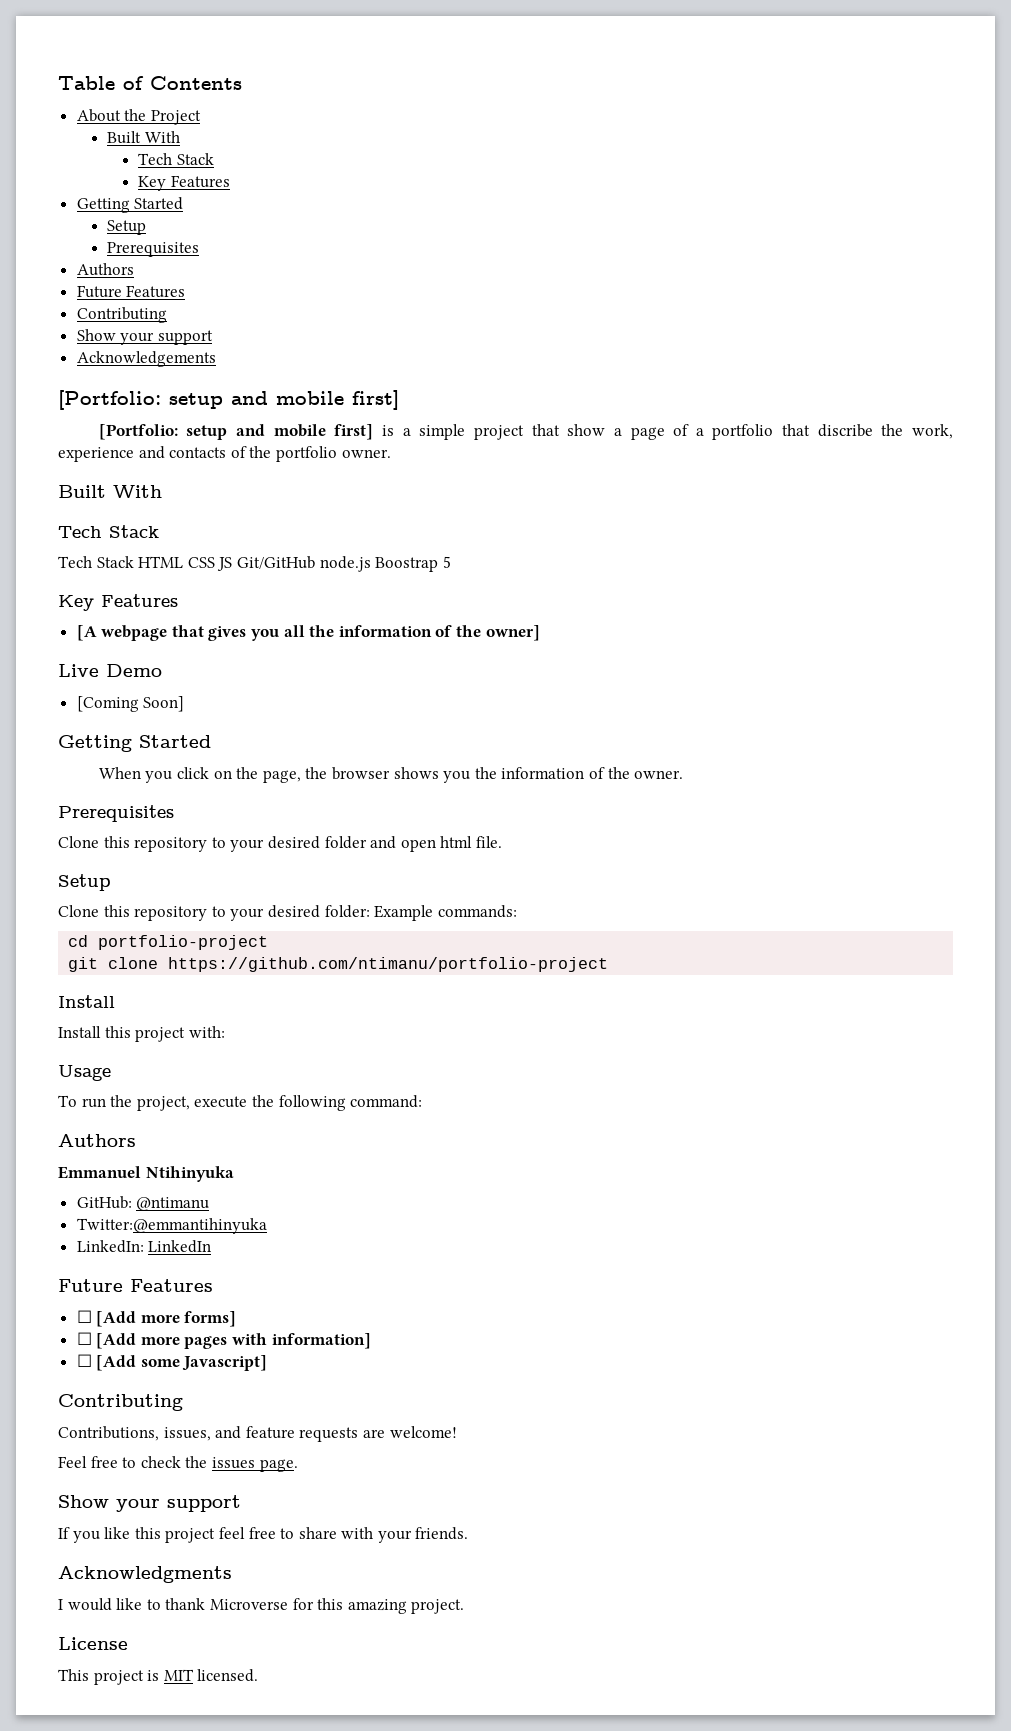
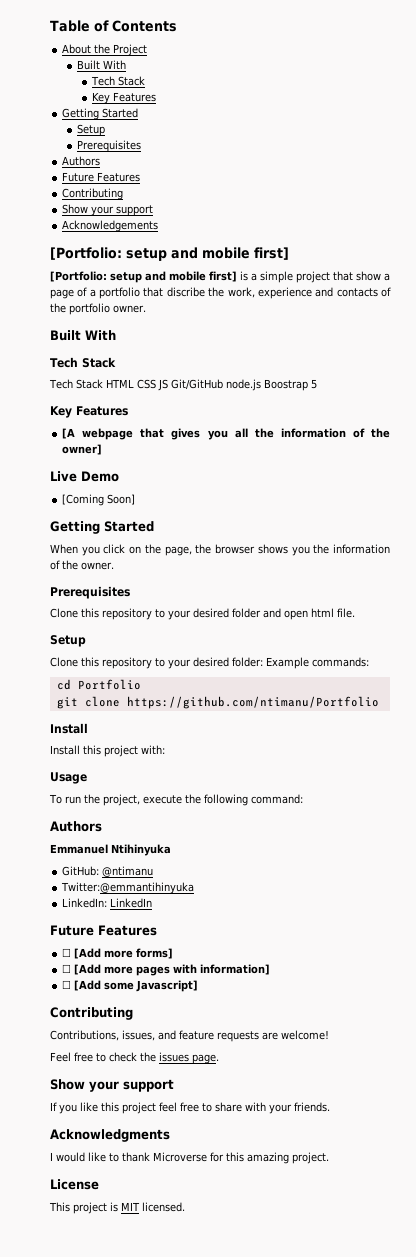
- cd portfolio-project
+ cd Portfolio
- git clone https://github.com/ntimanu/portfolio-project
+ git clone https://github.com/ntimanu/Portfolio

